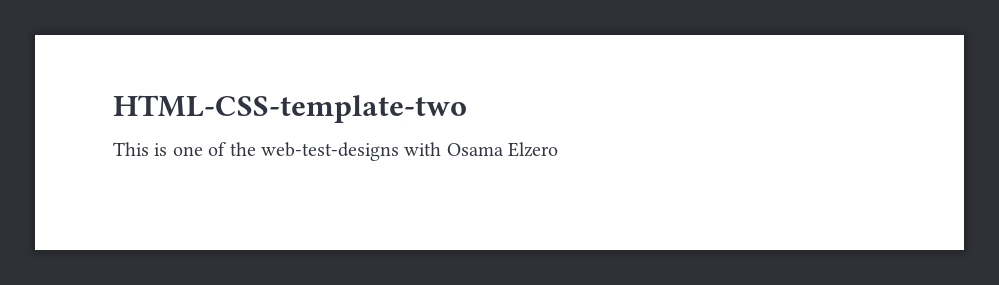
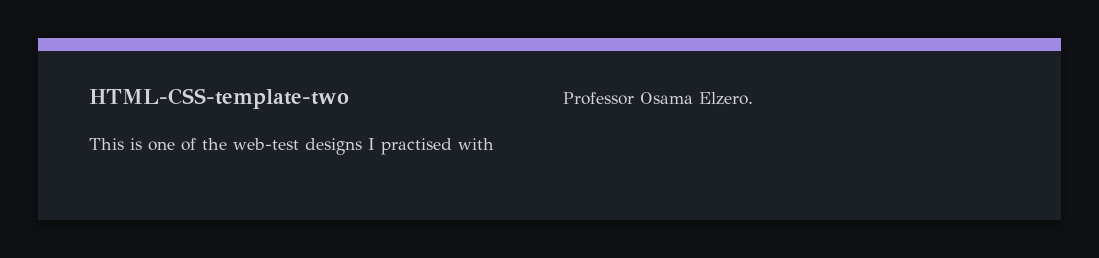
- This is one of the web-test-designs with Osama Elzero
+ This is one of the web-test designs I practised with Professor Osama Elzero.

